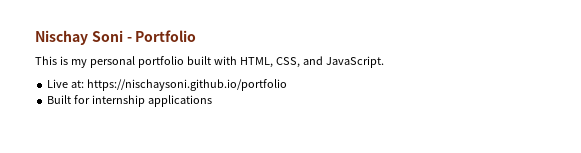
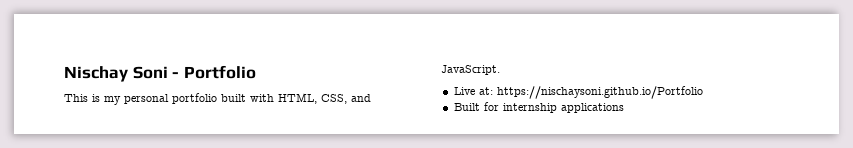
- Live at: https://nischaysoni.github.io/portfolio
+ Live at: https://nischaysoni.github.io/Portfolio

